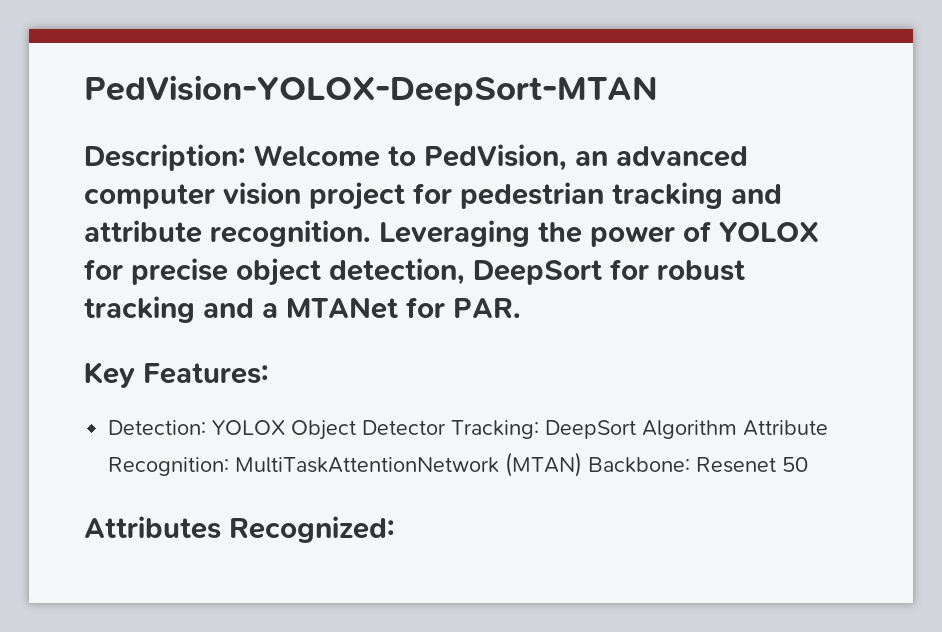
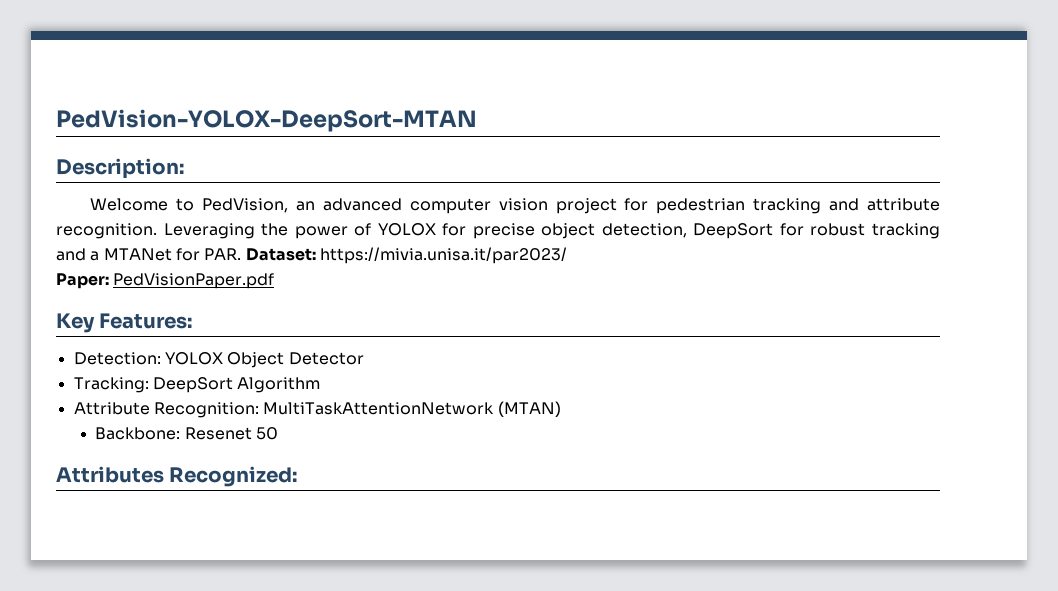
- Description: Welcome to PedVision, an advanced computer vision project for pedestrian tracking and attribute recognition.
+ Description:
+ Welcome to PedVision, an advanced computer vision project for pedestrian tracking and attribute recognition.
- Leveraging the power of YOLOX for precise object detection, DeepSort for robust tracking and a MTANet for PAR.
+ Leveraging the power of YOLOX for precise object detection, DeepSort for robust tracking and a MTANet for PAR. Dataset: https://mivia.unisa.it/par2023/
+ Paper: PedVisionPaper.pdf
- Detection: YOLOX Object Detector Tracking: DeepSort Algorithm Attribute Recognition: MultiTaskAttentionNetwork (MTAN) Backbone: Resenet 50
+ Detection: YOLOX Object Detector
+ Tracking: DeepSort Algorithm
+ Attribute Recognition: MultiTaskAttentionNetwork (MTAN)
+ Backbone: Resenet 50

